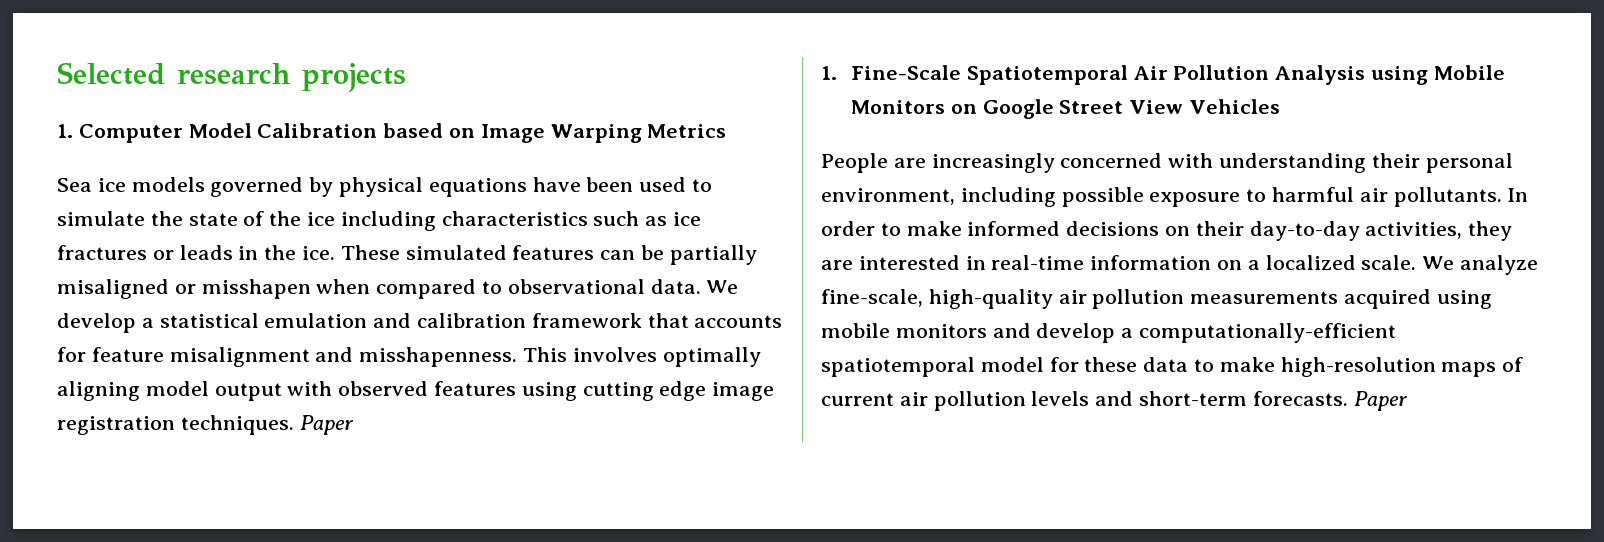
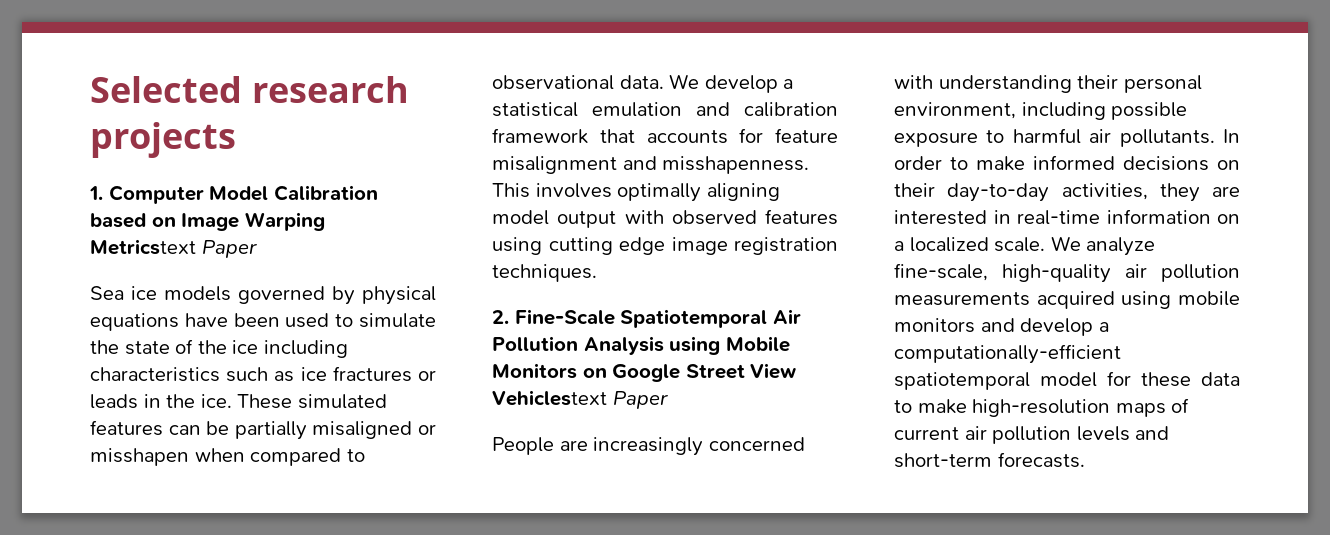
- 1. Computer Model Calibration based on Image Warping Metrics
+ 1. Computer Model Calibration based on Image Warping Metricstext Paper
- This involves optimally aligning model output with observed features using cutting edge image registration techniques. Paper
- 1. Fine-Scale Spatiotemporal Air Pollution Analysis using Mobile Monitors on Google Street View Vehicles
+ This involves optimally aligning model output with observed features using cutting edge image registration techniques.
+ 2. Fine-Scale Spatiotemporal Air Pollution Analysis using Mobile Monitors on Google Street View Vehiclestext Paper
- We analyze fine-scale, high-quality air pollution measurements acquired using mobile monitors and develop a computationally-efficient spatiotemporal model for these data to make high-resolution maps of current air pollution levels and short-term forecasts. Paper
+ We analyze fine-scale, high-quality air pollution measurements acquired using mobile monitors and develop a computationally-efficient spatiotemporal model for these data to make high-resolution maps of current air pollution levels and short-term forecasts.

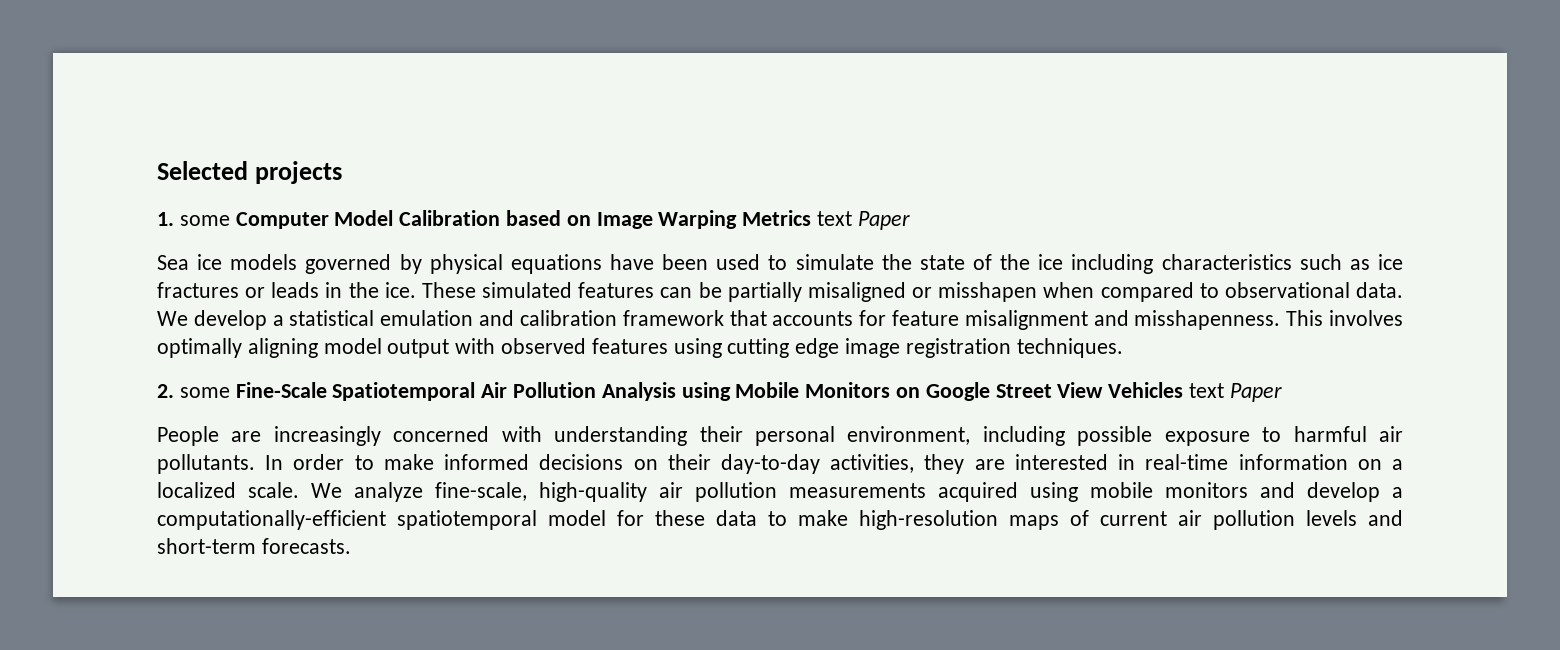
- Selected research projects
+ Selected projects
- 1. Computer Model Calibration based on Image Warping Metricstext Paper
+ 1. some Computer Model Calibration based on Image Warping Metrics text Paper
- 2. Fine-Scale Spatiotemporal Air Pollution Analysis using Mobile Monitors on Google Street View Vehiclestext Paper
+ 2. some Fine-Scale Spatiotemporal Air Pollution Analysis using Mobile Monitors on Google Street View Vehicles text Paper

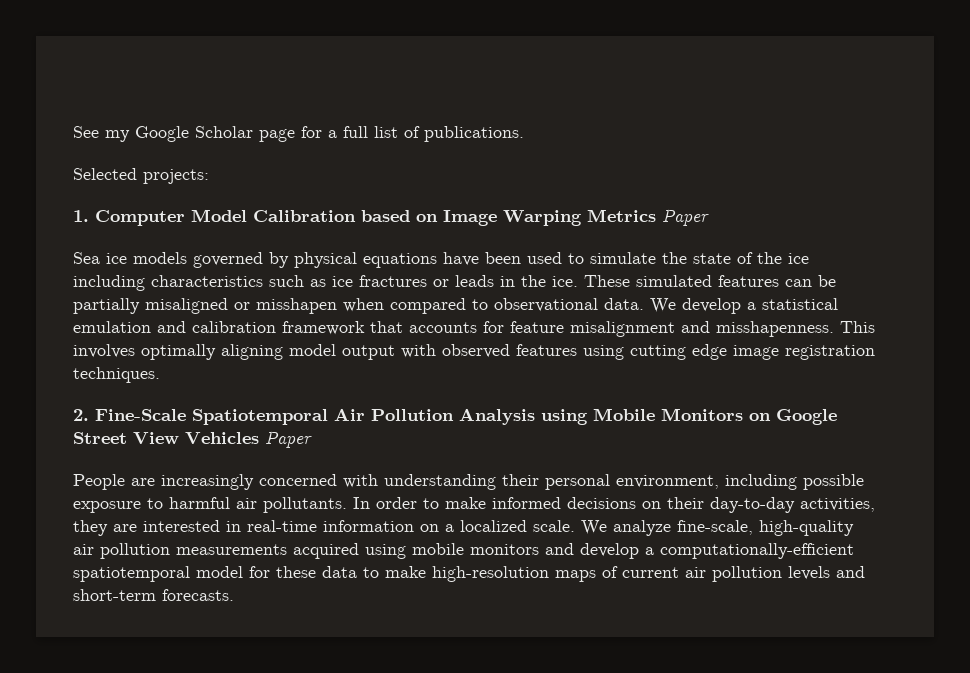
- Selected projects
+ See my Google Scholar page for a full list of publications.
+ Selected projects:
- 1. some Computer Model Calibration based on Image Warping Metrics text Paper
+ 1. Computer Model Calibration based on Image Warping Metrics Paper
- 2. some Fine-Scale Spatiotemporal Air Pollution Analysis using Mobile Monitors on Google Street View Vehicles text Paper
+ 2. Fine-Scale Spatiotemporal Air Pollution Analysis using Mobile Monitors on Google Street View Vehicles Paper

